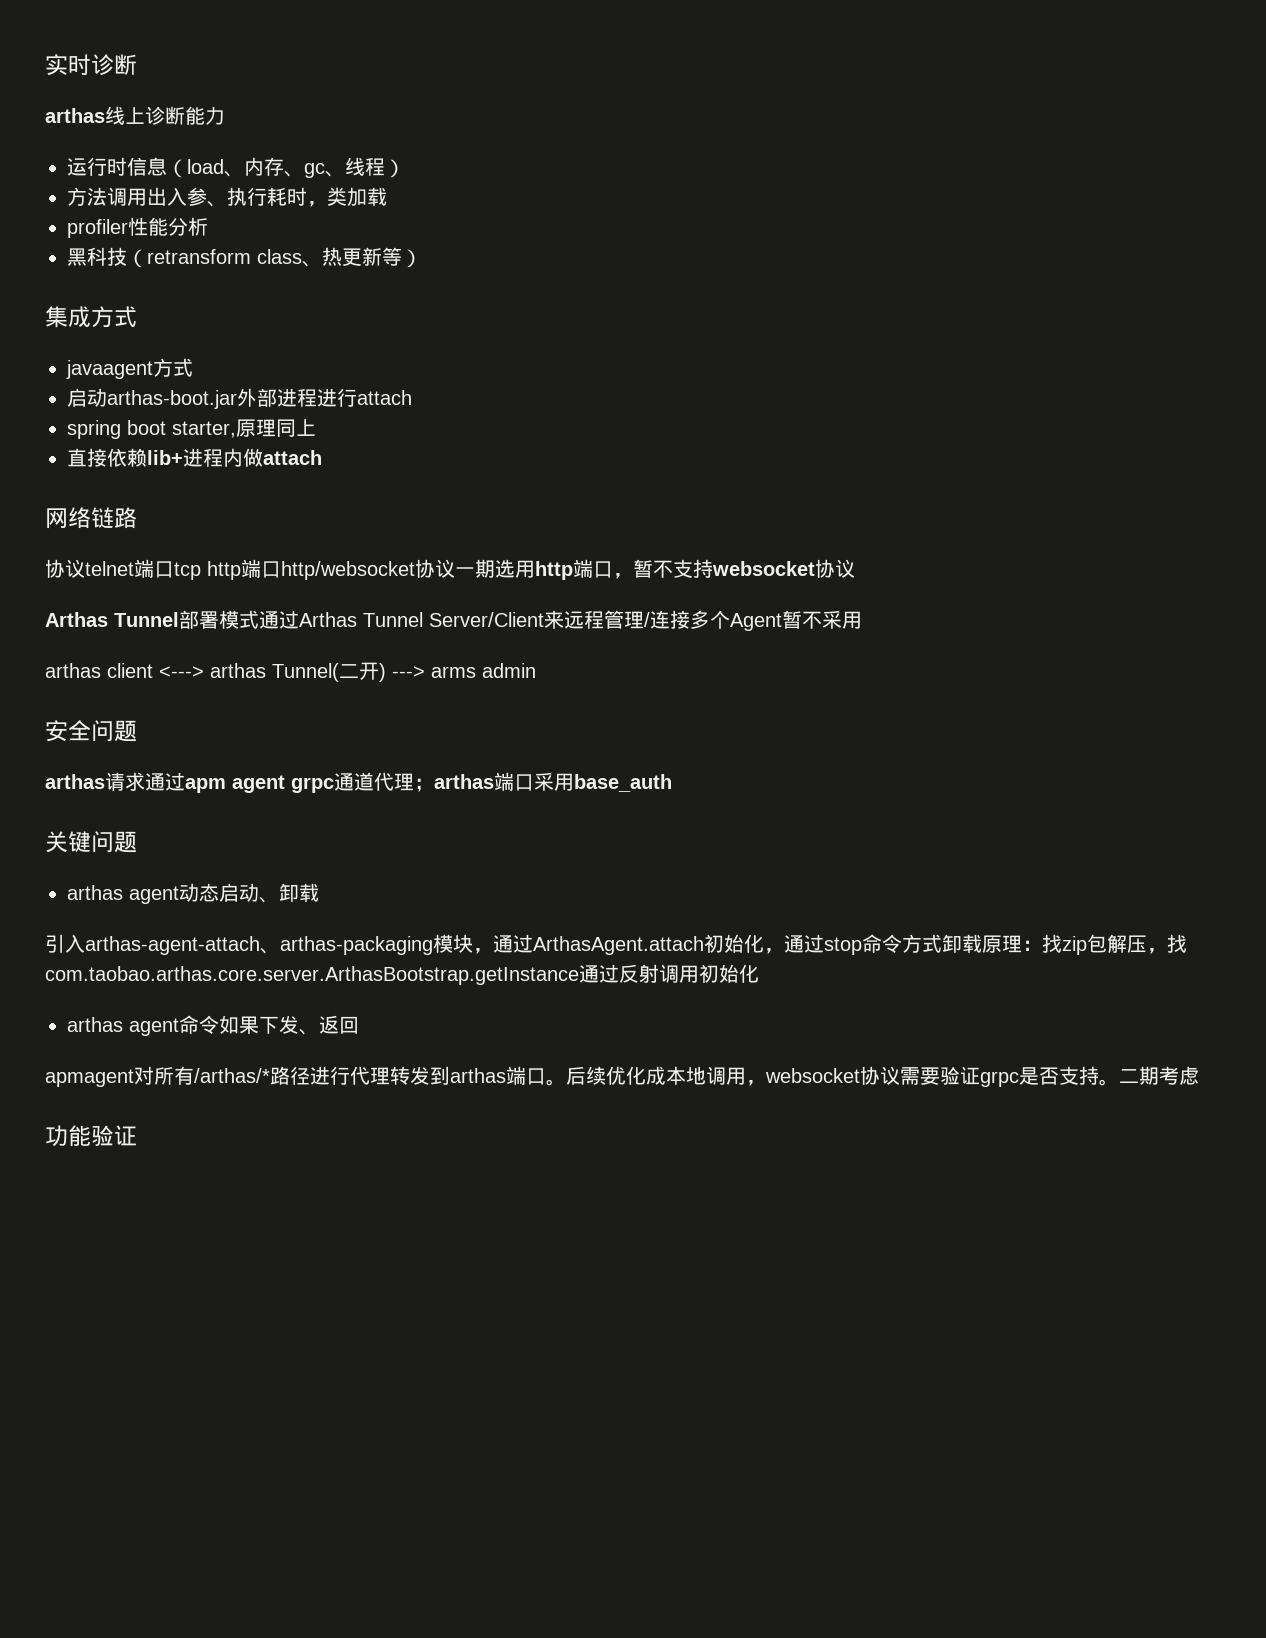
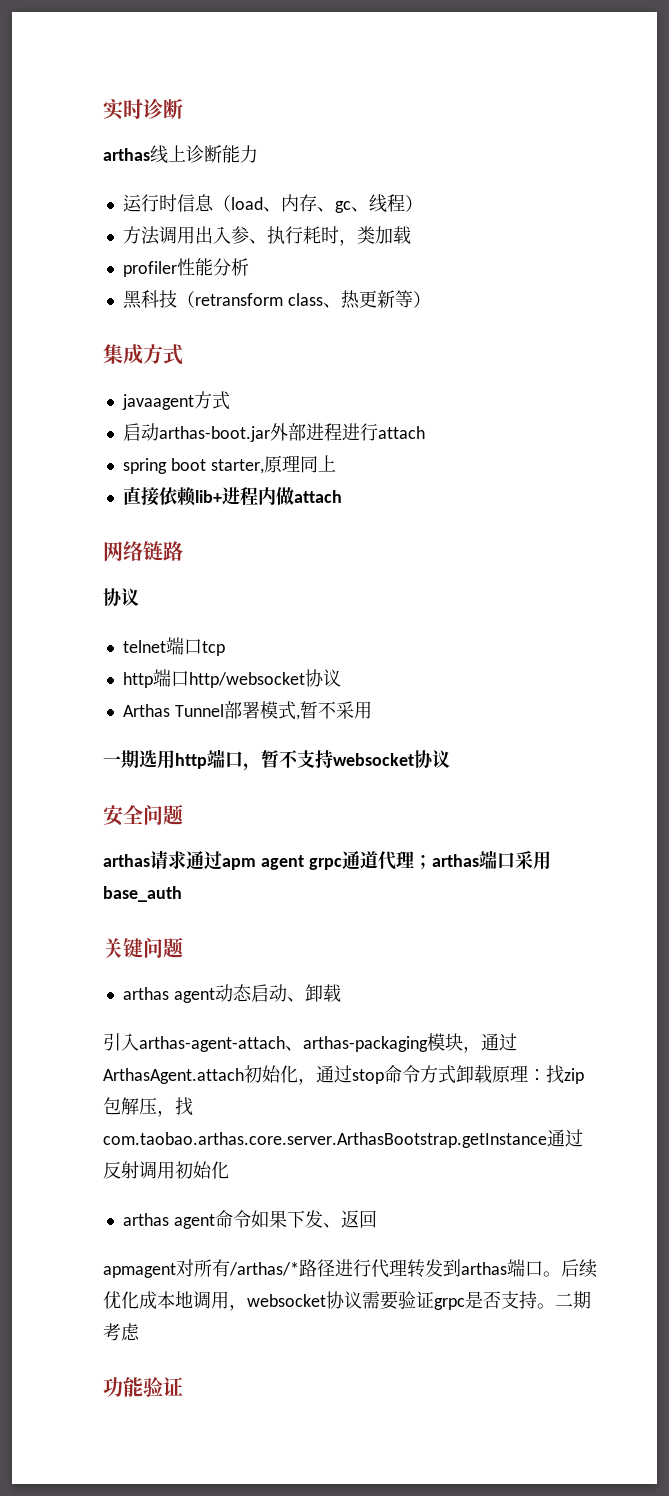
  网络链路
- 协议telnet端口tcp http端口http/websocket协议一期选用http端口，暂不支持websocket协议
+ 协议
+ telnet端口tcp
+ http端口http/websocket协议
+ Arthas Tunnel部署模式,暂不采用
+ 一期选用http端口，暂不支持websocket协议
- Arthas Tunnel部署模式通过Arthas Tunnel Server/Client来远程管理/连接多个Agent暂不采用
- arthas client <---> arthas Tunnel(二开) ---> arms admin

